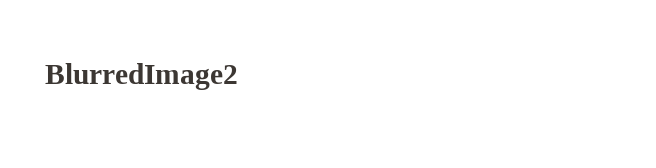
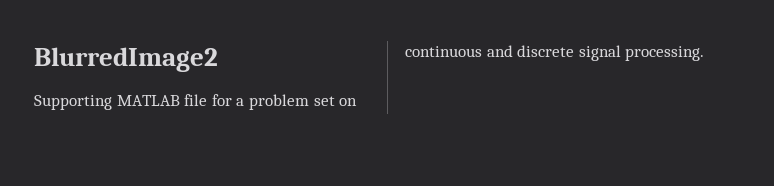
+ Supporting MATLAB file for a problem set on continuous and discrete signal processing.

